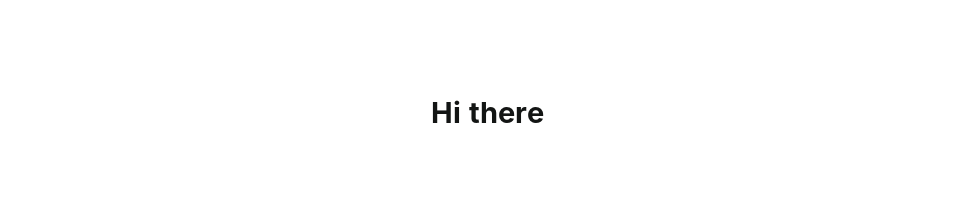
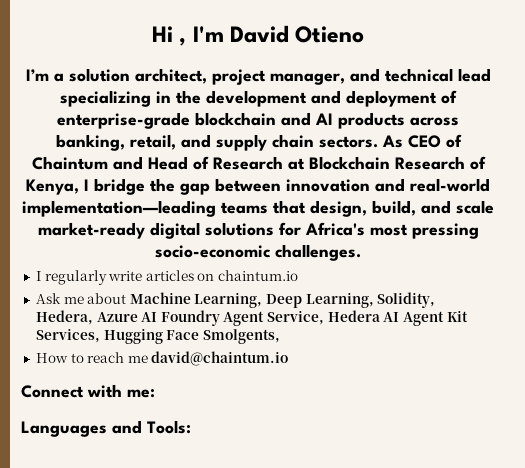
- Hi there
+ Hi , I'm David Otieno
+ I’m a solution architect, project manager, and technical lead specializing in the development and deployment of enterprise-grade blockchain and AI products across banking, retail, and supply chain sectors. As CEO of Chaintum and Head of Research at Blockchain Research of Kenya, I bridge the gap between innovation and real-world implementation—leading teams that design, build, and scale market-ready digital solutions for Africa's most pressing socio-economic challenges.
+ I regularly write articles on chaintum.io
+ Ask me about Machine Learning, Deep Learning, Solidity, Hedera, Azure AI Foundry Agent Service, Hedera AI Agent Kit Services, Hugging Face Smolgents,
+ How to reach me david@chaintum.io
+ Connect with me:
+ Languages and Tools:

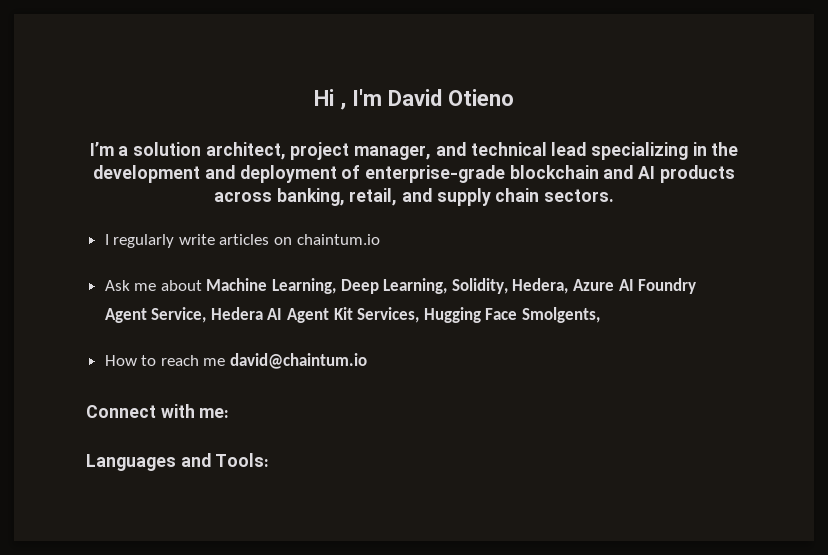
- As CEO of Chaintum and Head of Research at Blockchain Research of Kenya, I bridge the gap between innovation and real-world implementation—leading teams that design, build, and scale market-ready digital solutions for Africa's most pressing socio-economic challenges.

